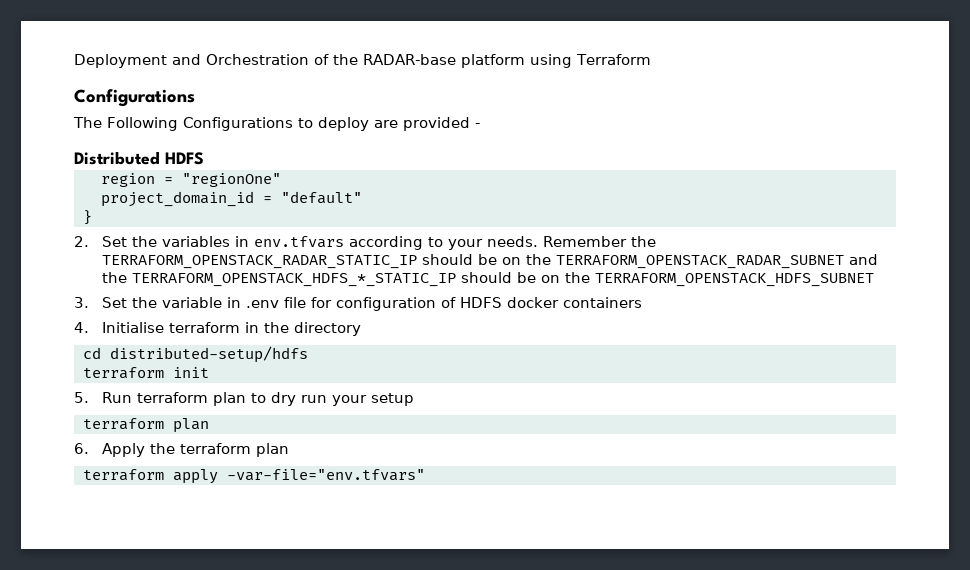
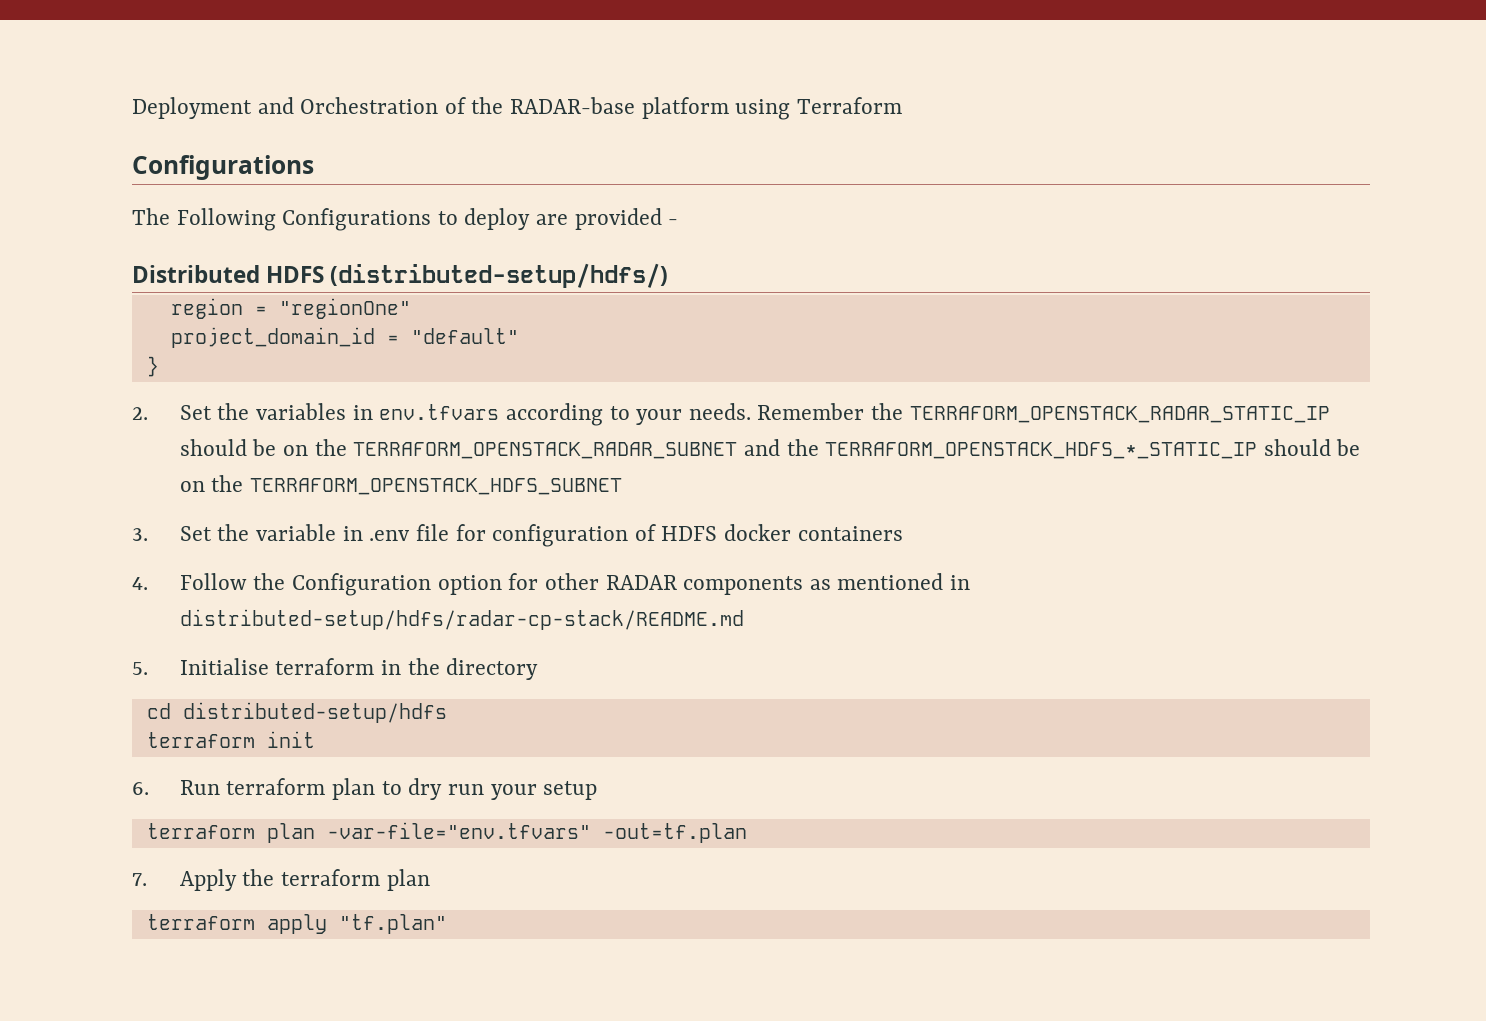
- Distributed HDFS
+ Distributed HDFS (distributed-setup/hdfs/)
- 4. Initialise terraform in the directory
+ 4. Follow the Configuration option for other RADAR components as mentioned in distributed-setup/hdfs/radar-cp-stack/README.md
+ 5. Initialise terraform in the directory
- 5. Run terraform plan to dry run your setup
- terraform plan
- 6. Apply the terraform plan
+ 6. Run terraform plan to dry run your setup
+ terraform plan -var-file="env.tfvars" -out=tf.plan
+ 7. Apply the terraform plan
- terraform apply -var-file="env.tfvars"
+ terraform apply "tf.plan"

